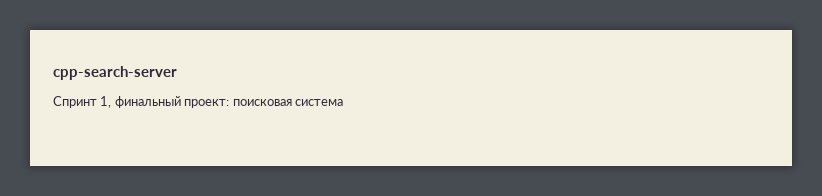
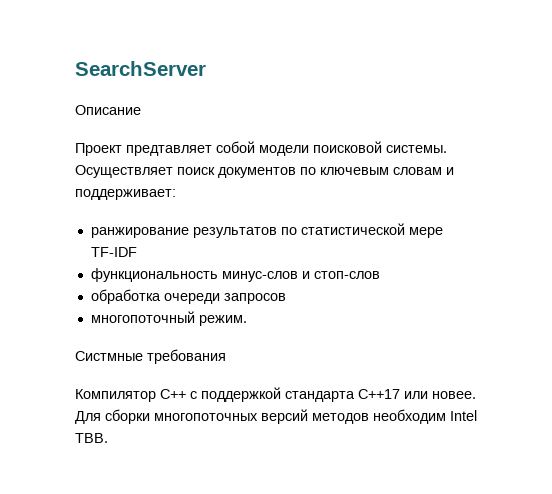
- cpp-search-server
- Спринт 1, финальный проект: поисковая система
+ SearchServer
+ Описание
+ Проект предтавляет собой модели поисковой системы. Осуществляет поиск документов по ключевым словам и поддерживает:
+ ранжирование результатов по статистической мере TF-IDF
+ функциональность минус-слов и стоп-слов
+ обработка очереди запросов
+ многопоточный режим.
+ Систмные требования
+ Компилятор С++ с поддержкой стандарта C++17 или новее. Для сборки многопоточных версий методов необходим Intel TBB.

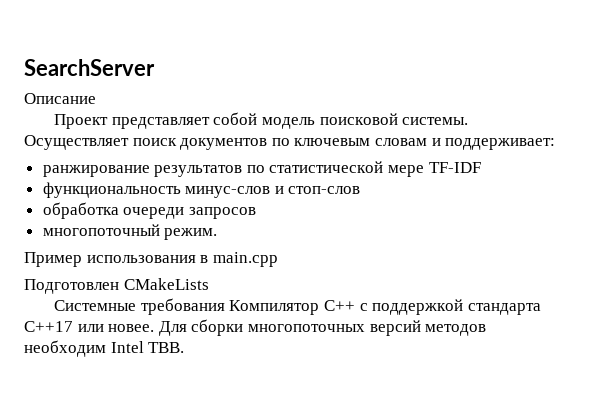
- Проект предтавляет собой модели поисковой системы.
+ Проект представляет собой модель поисковой системы.
- Систмные требования
- Компилятор С++ с поддержкой стандарта C++17 или новее.
+ Пример использования в main.cpp
+ Подготовлен CMakeLists
+ Системные требования Компилятор С++ с поддержкой стандарта C++17 или новее.

